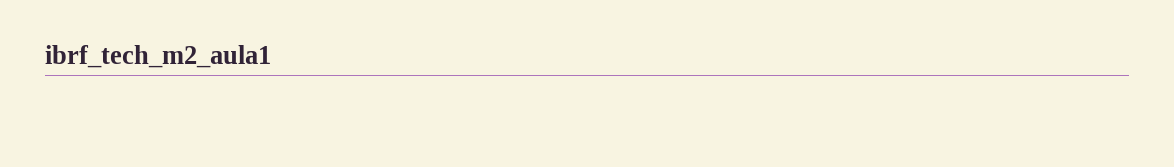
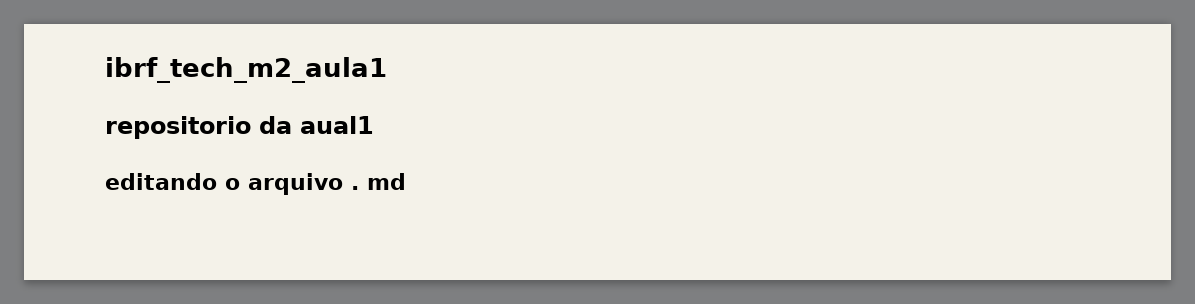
+ repositorio da aual1
+ editando o arquivo . md

